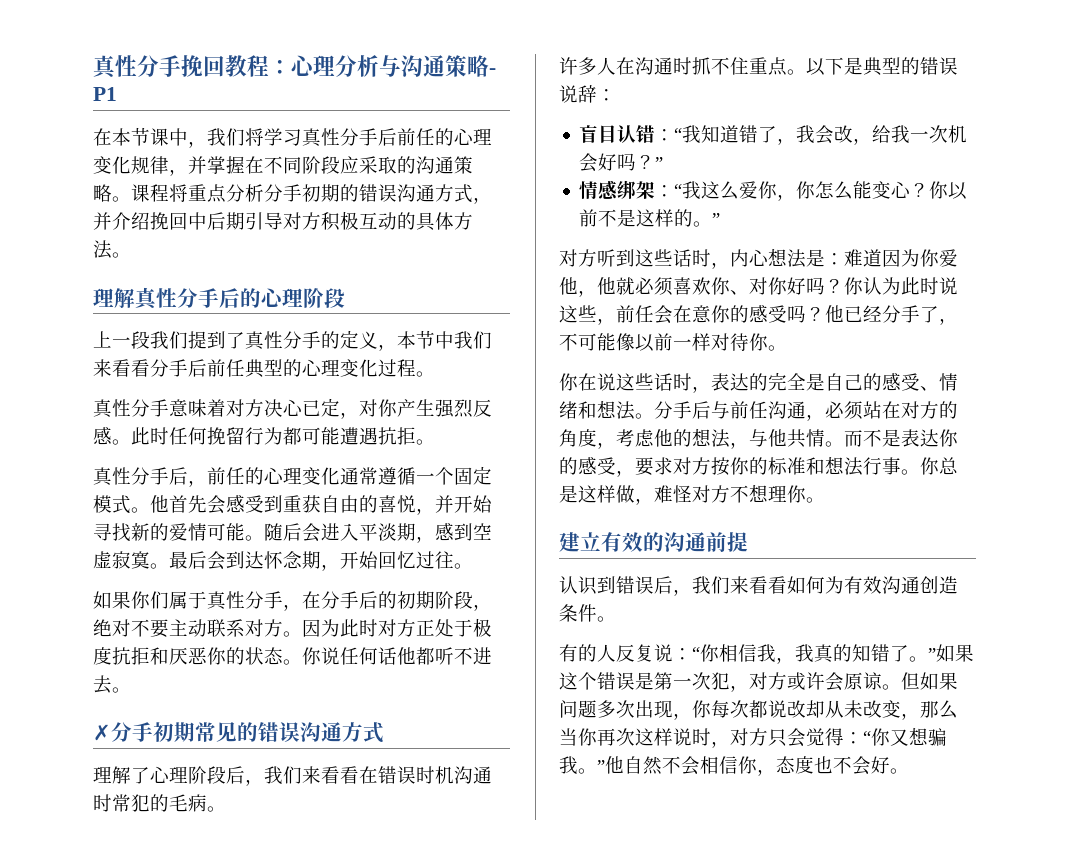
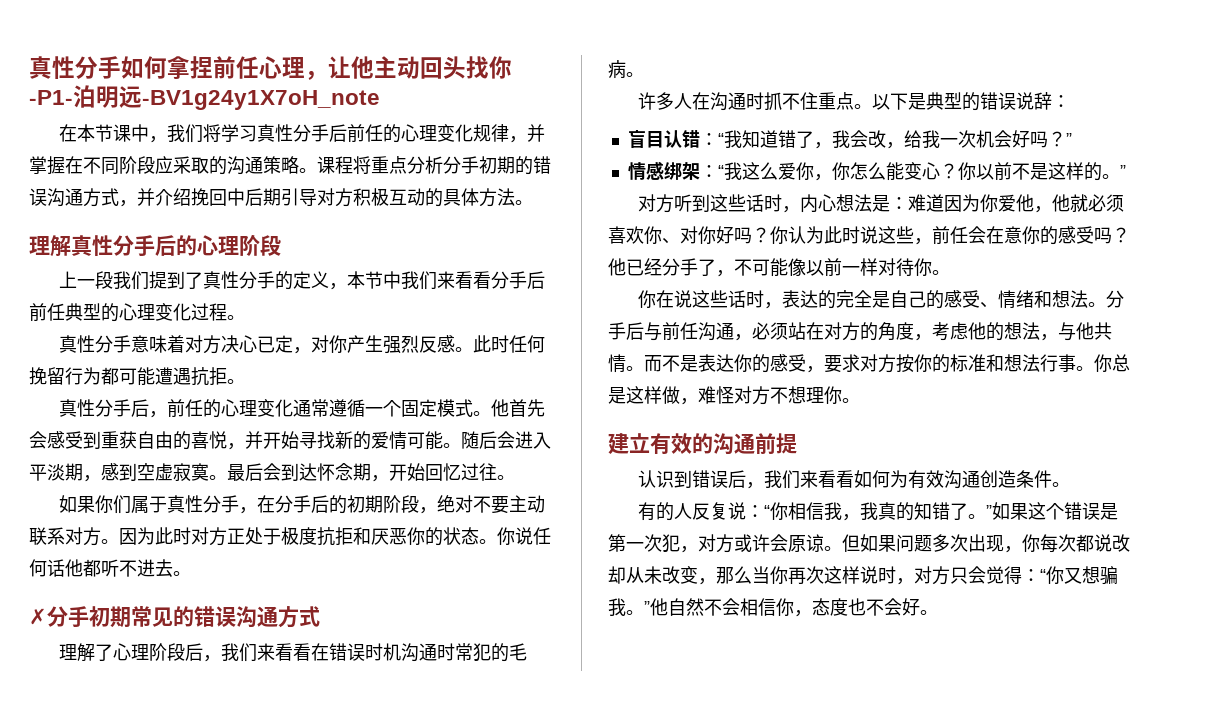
- 真性分手挽回教程：心理分析与沟通策略- P1
+ 真性分手如何拿捏前任心理，让他主动回头找你-P1-泊明远-BV1g24y1X7oH_note

